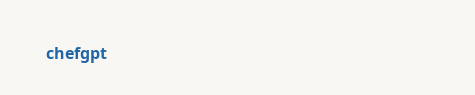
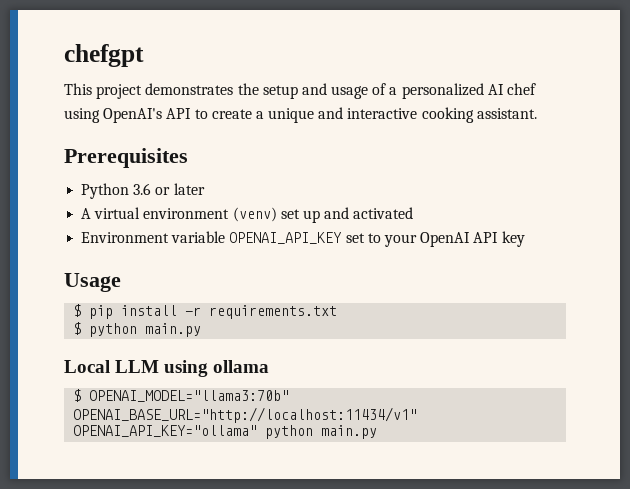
+ This project demonstrates the setup and usage of a personalized AI chef using OpenAI's API to create a unique and interactive cooking assistant.
+ Prerequisites
+ Python 3.6 or later
+ A virtual environment (venv) set up and activated
+ Environment variable OPENAI_API_KEY set to your OpenAI API key
+ Usage
+ $ pip install -r requirements.txt
+ $ python main.py
+ Local LLM using ollama
+ $ OPENAI_MODEL="llama3:70b" OPENAI_BASE_URL="http://localhost:11434/v1" OPENAI_API_KEY="ollama" python main.py

